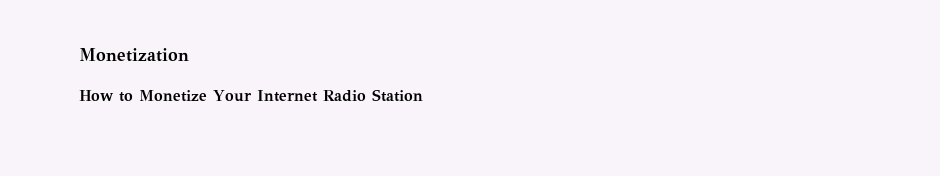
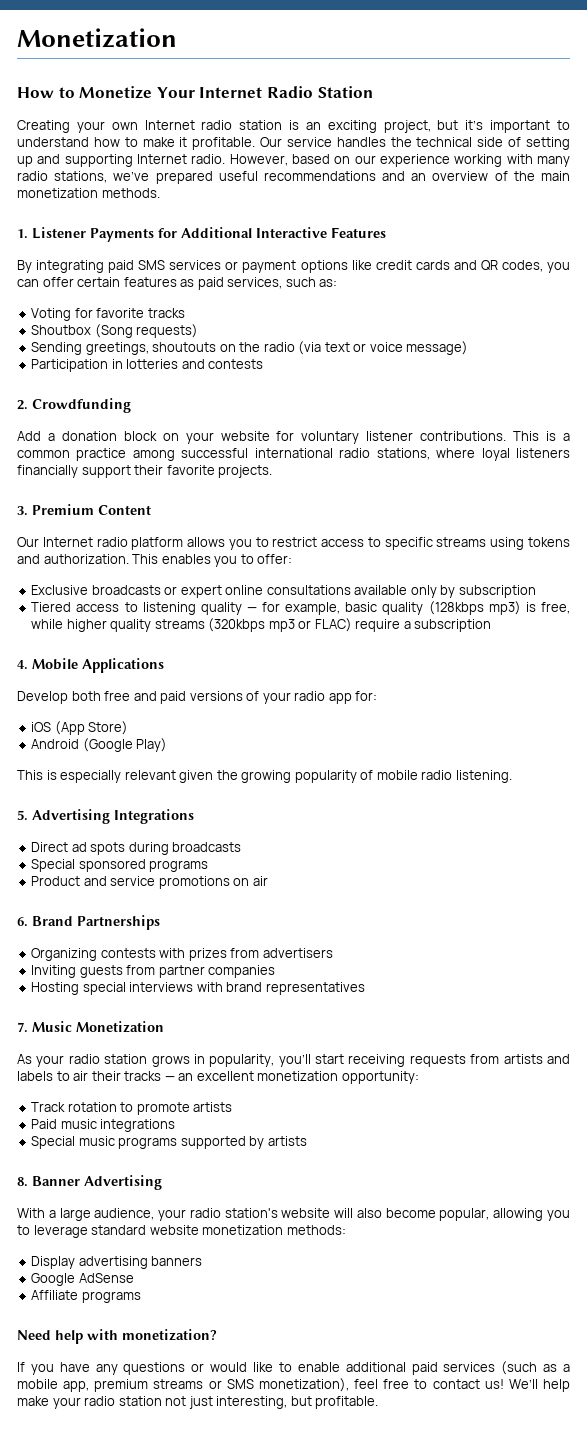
+ Creating your own Internet radio station is an exciting project, but it’s important to understand how to make it profitable. Our service handles the technical side of setting up and supporting Internet radio. However, based on our experience working with many radio stations, we’ve prepared useful recommendations and an overview of the main monetization methods.
+ 1. Listener Payments for Additional Interactive Features
+ By integrating paid SMS services or payment options like credit cards and QR codes, you can offer certain features as paid services, such as:
+ Voting for favorite tracks
+ Shoutbox (Song requests)
+ Sending greetings, shoutouts on the radio (via text or voice message)
+ Participation in lotteries and contests
+ 2. Crowdfunding
+ Add a donation block on your website for voluntary listener contributions. This is a common practice among successful international radio stations, where loyal listeners financially support their favorite projects.
+ 3. Premium Content
+ Our Internet radio platform allows you to restrict access to specific streams using tokens and authorization. This enables you to offer:
+ Exclusive broadcasts or expert online consultations available only by subscription
+ Tiered access to listening quality — for example, basic quality (128kbps mp3) is free, while higher quality streams (320kbps mp3 or FLAC) require a subscription
+ 4. Mobile Applications
+ Develop both free and paid versions of your radio app for:
+ iOS (App Store)
+ Android (Google Play)
+ This is especially relevant given the growing popularity of mobile radio listening.
+ 5. Advertising Integrations
+ Direct ad spots during broadcasts
+ Special sponsored programs
+ Product and service promotions on air
+ 6. Brand Partnerships
+ Organizing contests with prizes from advertisers
+ Inviting guests from partner companies
+ Hosting special interviews with brand representatives
+ 7. Music Monetization
+ As your radio station grows in popularity, you’ll start receiving requests from artists and labels to air their tracks — an excellent monetization opportunity:
+ Track rotation to promote artists
+ Paid music integrations
+ Special music programs supported by artists
+ 8. Banner Advertising
+ With a large audience, your radio station's website will also become popular, allowing you to leverage standard website monetization methods:
+ Display advertising banners
+ Google AdSense
+ Affiliate programs
+ Need help with monetization?
+ If you have any questions or would like to enable additional paid services (such as a mobile app, premium streams or SMS monetization), feel free to contact us! We’ll help make your radio station not just interesting, but profitable.

